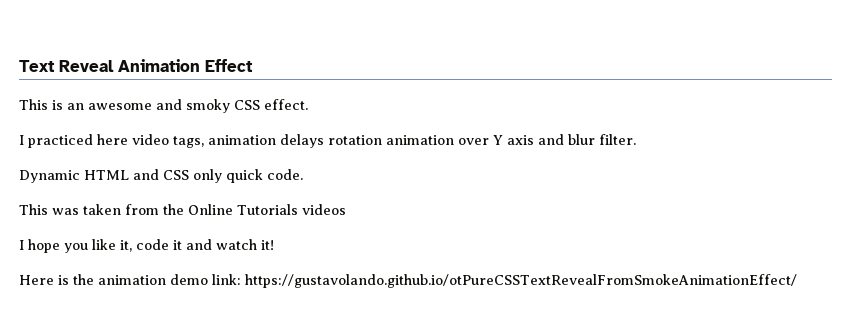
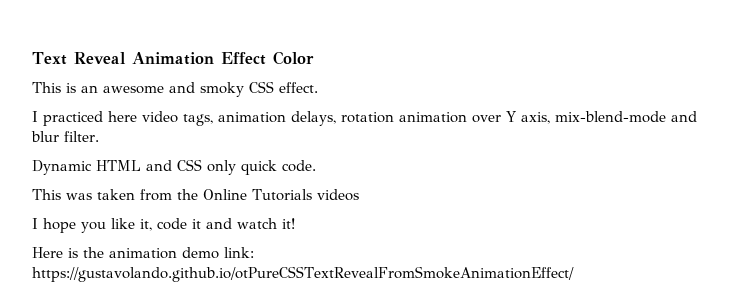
- Text Reveal Animation Effect
+ Text Reveal Animation Effect Color
- I practiced here video tags, animation delays rotation animation over Y axis and blur filter.
+ I practiced here video tags, animation delays, rotation animation over Y axis, mix-blend-mode and blur filter.

